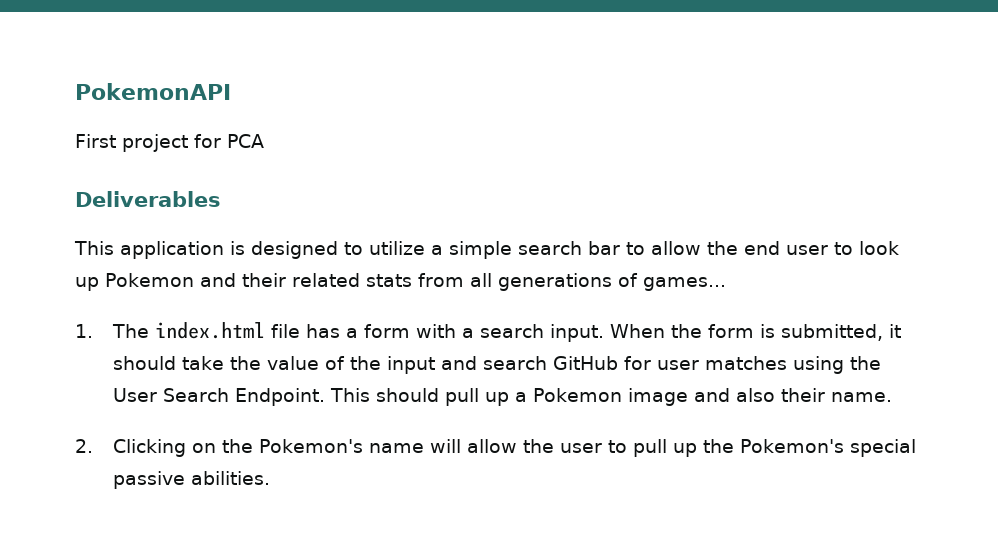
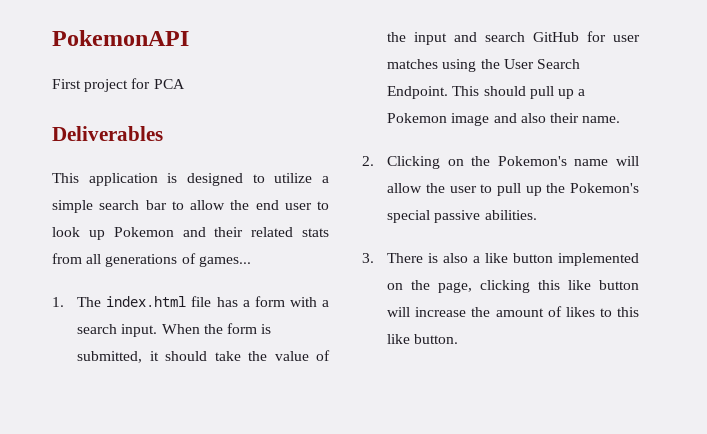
+ 3. There is also a like button implemented on the page, clicking this like button will increase the amount of likes to this like button.

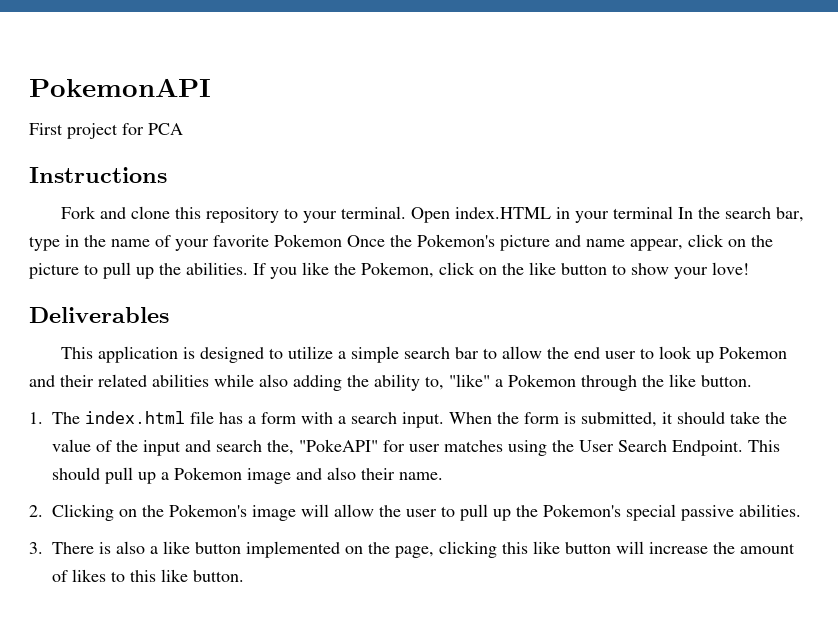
+ Instructions
+ Fork and clone this repository to your terminal. Open index.HTML in your terminal In the search bar, type in the name of your favorite Pokemon Once the Pokemon's picture and name appear, click on the picture to pull up the abilities. If you like the Pokemon, click on the like button to show your love!
- This application is designed to utilize a simple search bar to allow the end user to look up Pokemon and their related stats from all generations of games...
+ This application is designed to utilize a simple search bar to allow the end user to look up Pokemon and their related abilities while also adding the ability to, "like" a Pokemon through the like button.
- When the form is submitted, it should take the value of the input and search GitHub for user matches using the User Search Endpoint.
+ When the form is submitted, it should take the value of the input and search the, "PokeAPI" for user matches using the User Search Endpoint.
- 2. Clicking on the Pokemon's name will allow the user to pull up the Pokemon's special passive abilities.
+ 2. Clicking on the Pokemon's image will allow the user to pull up the Pokemon's special passive abilities.

